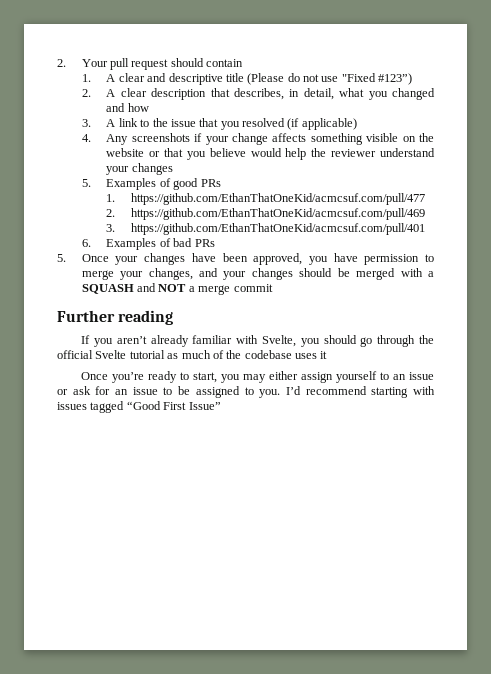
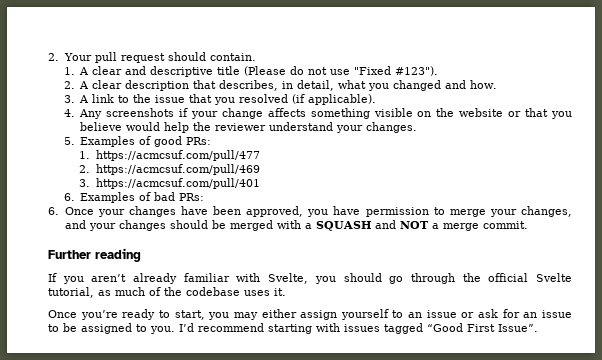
- 2. Your pull request should contain
+ 2. Your pull request should contain.
- 1. A clear and descriptive title (Please do not use "Fixed #123”)
+ 1. A clear and descriptive title (Please do not use "Fixed #123").
- 2. A clear description that describes, in detail, what you changed and how
+ 2. A clear description that describes, in detail, what you changed and how.
- 3. A link to the issue that you resolved (if applicable)
+ 3. A link to the issue that you resolved (if applicable).
- 4. Any screenshots if your change affects something visible on the website or that you believe would help the reviewer understand your changes
+ 4. Any screenshots if your change affects something visible on the website or that you believe would help the reviewer understand your changes.
- 5. Examples of good PRs
- 1. https://github.com/EthanThatOneKid/acmcsuf.com/pull/477
- 2. https://github.com/EthanThatOneKid/acmcsuf.com/pull/469
- 3. https://github.com/EthanThatOneKid/acmcsuf.com/pull/401
+ 5. Examples of good PRs:
+ 1. https://acmcsuf.com/pull/477
+ 2. https://acmcsuf.com/pull/469
+ 3. https://acmcsuf.com/pull/401
- 6. Examples of bad PRs
- 5. Once your changes have been approved, you have permission to merge your changes, and your changes should be merged with a SQUASH and NOT a merge commit
+ 6. Examples of bad PRs:
+ 6. Once your changes have been approved, you have permission to merge your changes, and your changes should be merged with a SQUASH and NOT a merge commit.
- If you aren’t already familiar with Svelte, you should go through the official Svelte tutorial as much of the codebase uses it
+ If you aren’t already familiar with Svelte, you should go through the official Svelte tutorial, as much of the codebase uses it.
- I’d recommend starting with issues tagged “Good First Issue”
+ I’d recommend starting with issues tagged “Good First Issue”.

